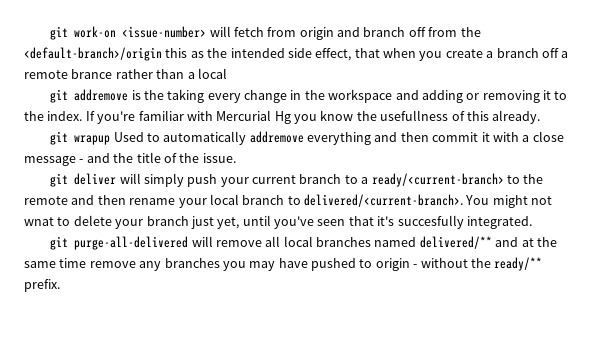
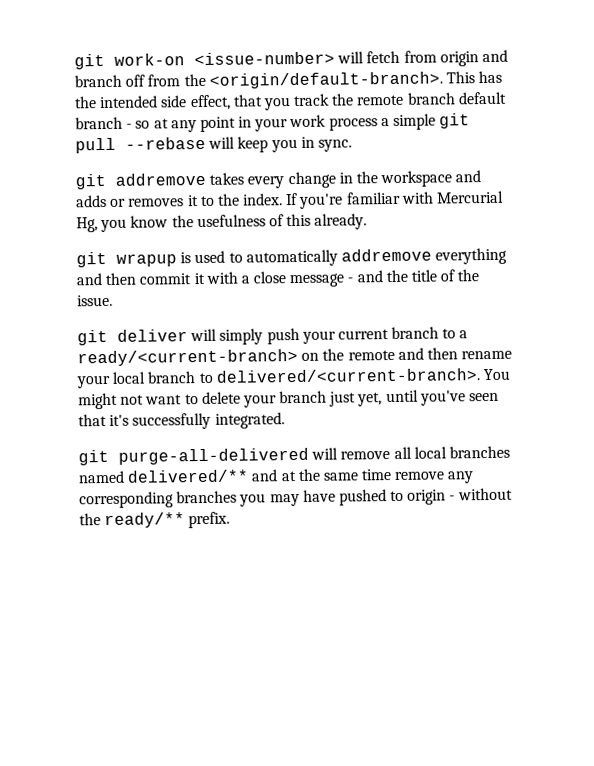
- git work-on <issue-number> will fetch from origin and branch off from the <default-branch>/origin this as the intended side effect, that when you create a branch off a remote brance rather than a local
+ git work-on <issue-number> will fetch from origin and branch off from the <origin/default-branch>. This has the intended side effect, that you track the remote branch default branch - so at any point in your work process a simple git pull --rebase will keep you in sync.
- git addremove is the taking every change in the workspace and adding or removing it to the index.
+ git addremove takes every change in the workspace and adds or removes it to the index.
- If you're familiar with Mercurial Hg you know the usefullness of this already.
+ If you're familiar with Mercurial Hg, you know the usefulness of this already.
- git wrapup Used to automatically addremove everything and then commit it with a close message - and the title of the issue.
+ git wrapup is used to automatically addremove everything and then commit it with a close message - and the title of the issue.
- git deliver will simply push your current branch to a ready/<current-branch> to the remote and then rename your local branch to delivered/<current-branch>.
+ git deliver will simply push your current branch to a ready/<current-branch> on the remote and then rename your local branch to delivered/<current-branch>.
- You might not wnat to delete your branch just yet, until you've seen that it's succesfully integrated.
+ You might not want to delete your branch just yet, until you've seen that it's successfully integrated.
- git purge-all-delivered will remove all local branches named delivered/** and at the same time remove any branches you may have pushed to origin - without the ready/** prefix.
+ git purge-all-delivered will remove all local branches named delivered/** and at the same time remove any corresponding branches you may have pushed to origin - without the ready/** prefix.

